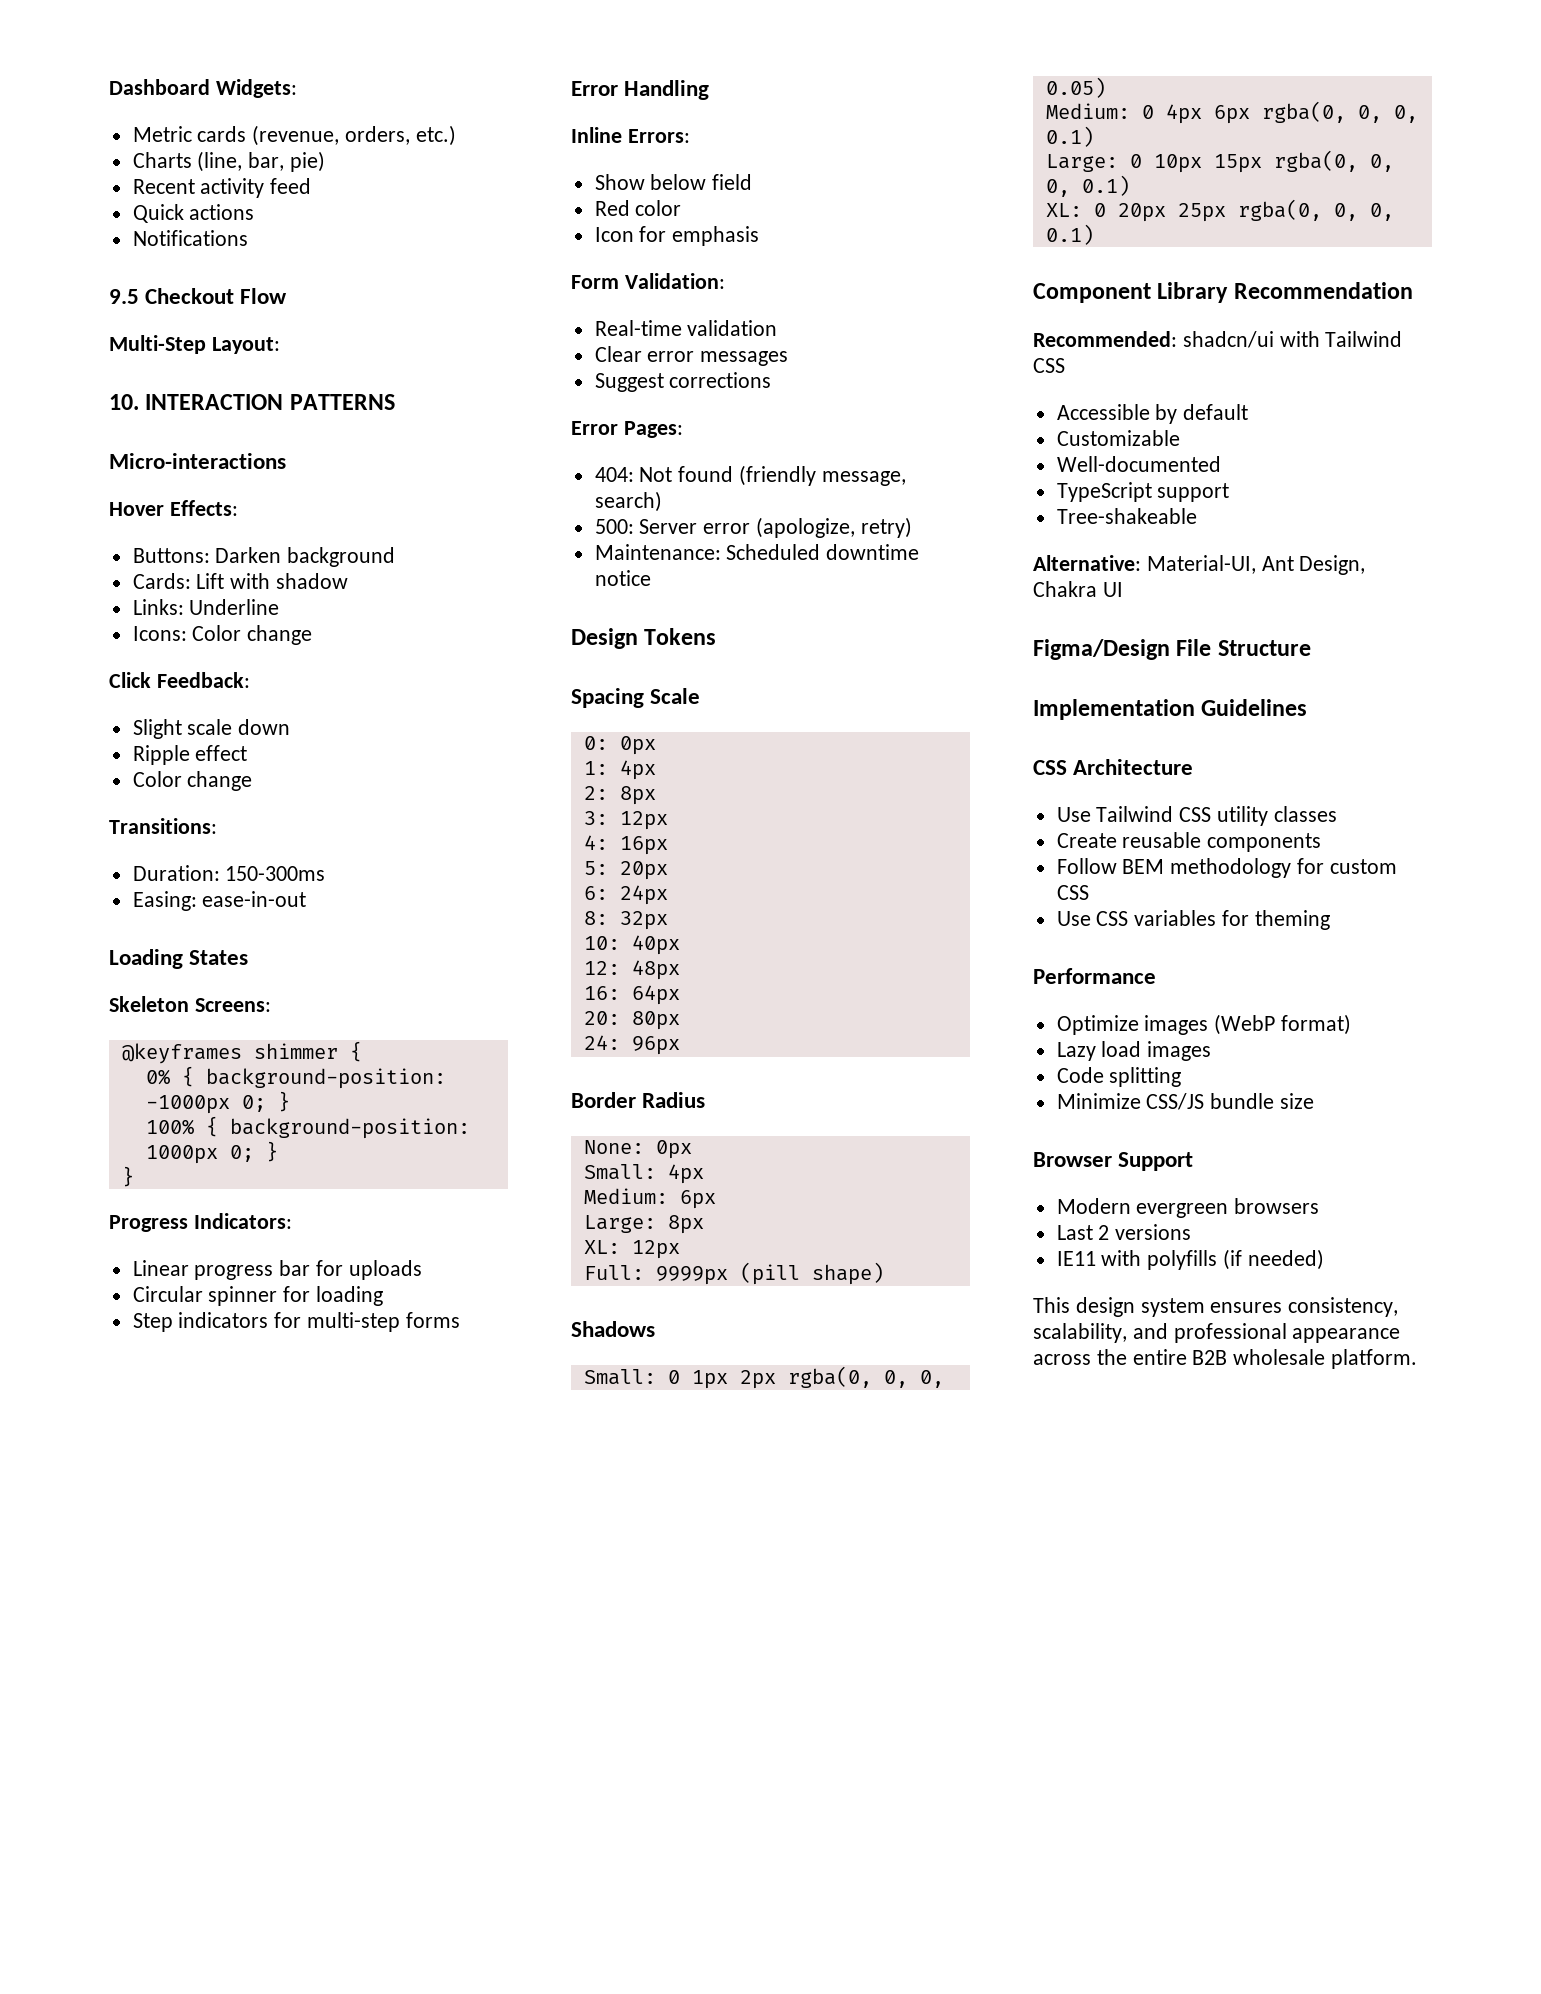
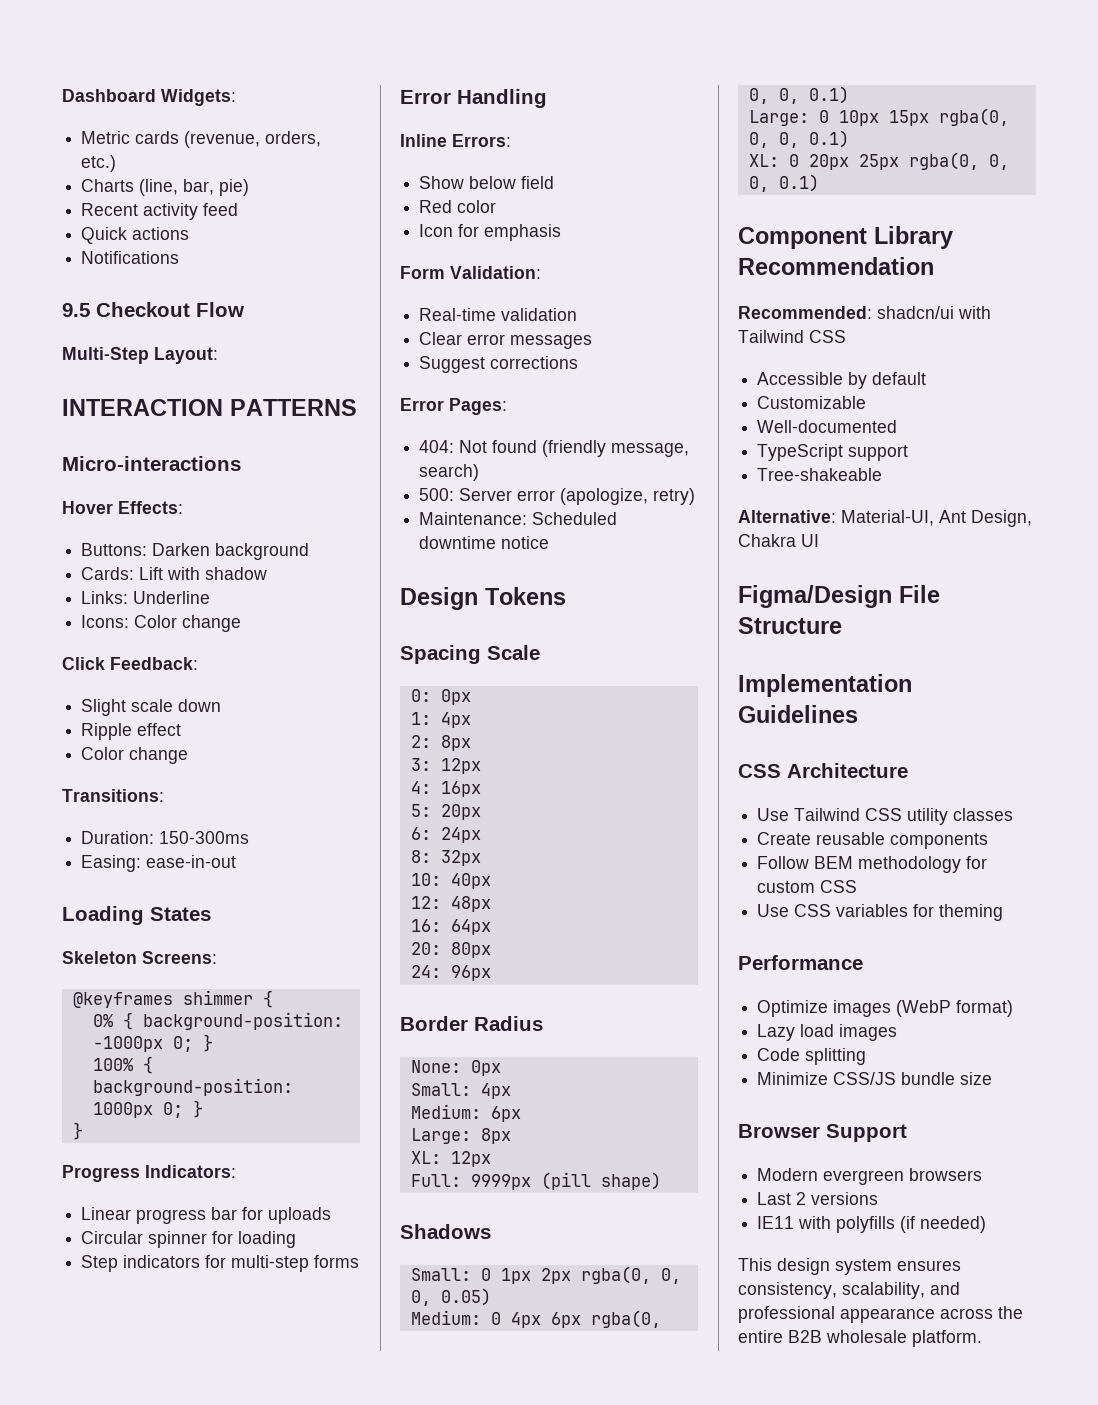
- 10. INTERACTION PATTERNS
+ INTERACTION PATTERNS

